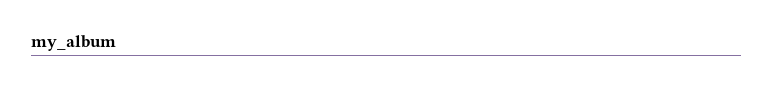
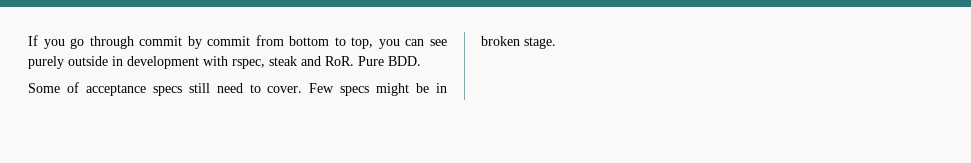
- my_album
+ If you go through commit by commit from bottom to top, you can see purely outside in development with rspec, steak and RoR. Pure BDD.
+ Some of acceptance specs still need to cover. Few specs might be in broken stage.

